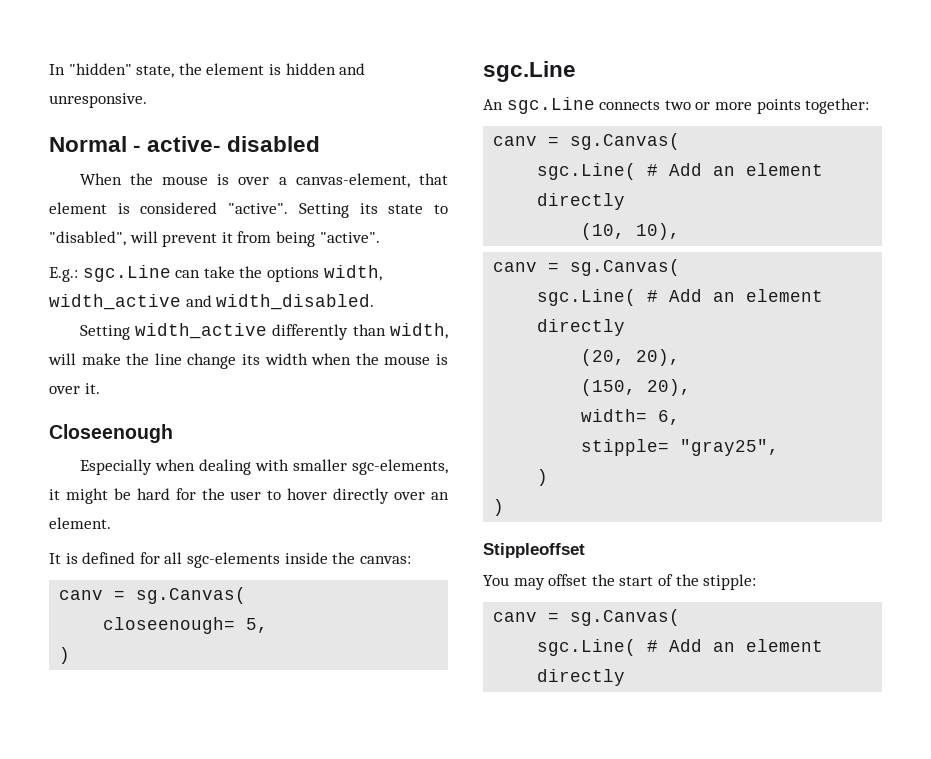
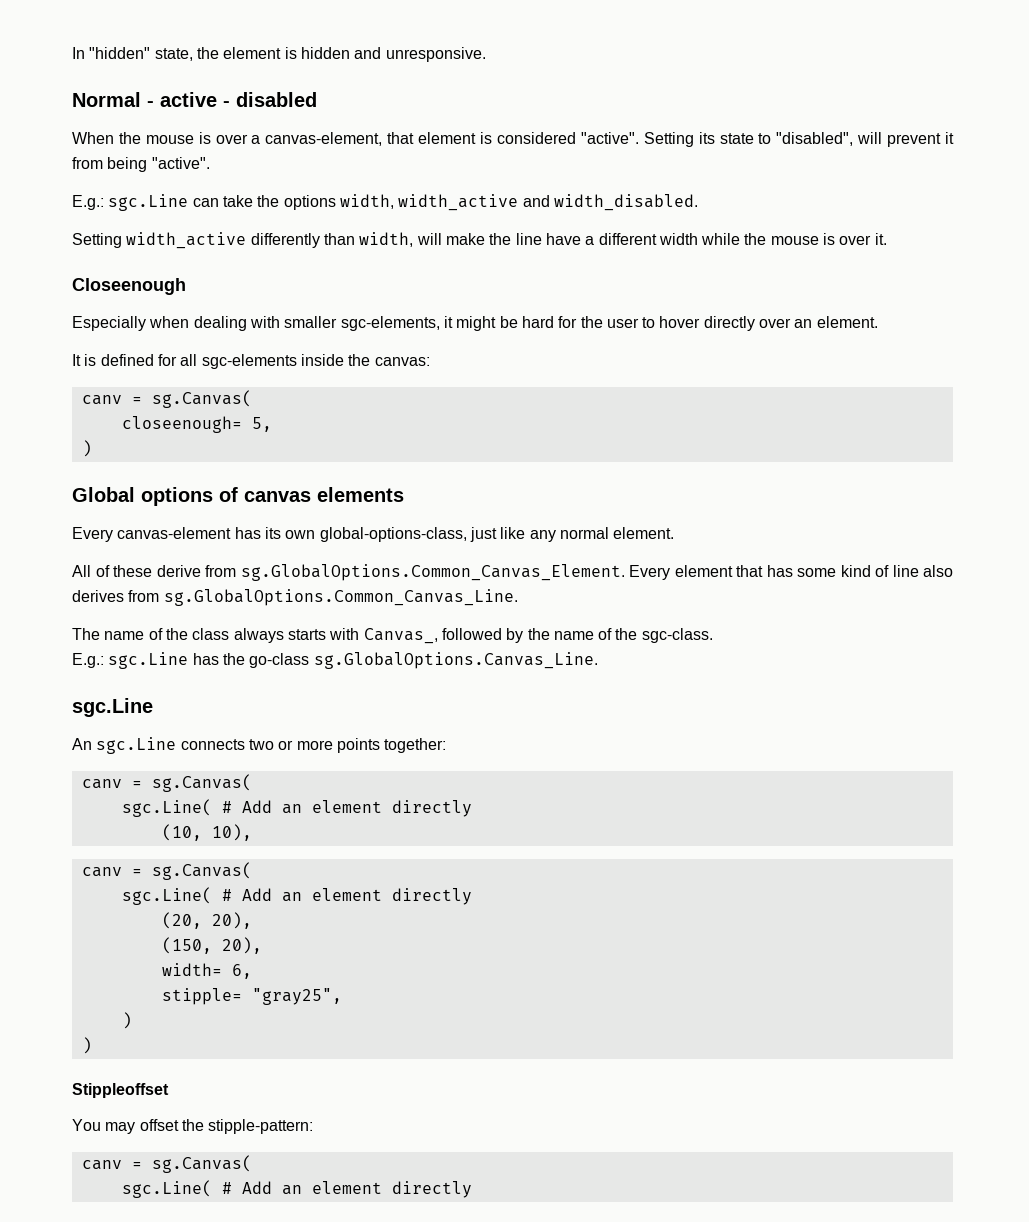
- Normal - active- disabled
+ Normal - active - disabled
- Setting width_active differently than width, will make the line change its width when the mouse is over it.
+ Setting width_active differently than width, will make the line have a different width while the mouse is over it.
+ Global options of canvas elements
+ Every canvas-element has its own global-options-class, just like any normal element.
+ All of these derive from sg.GlobalOptions.Common_Canvas_Element. Every element that has some kind of line also derives from sg.GlobalOptions.Common_Canvas_Line.
+ The name of the class always starts with Canvas_, followed by the name of the sgc-class.
+ E.g.: sgc.Line has the go-class sg.GlobalOptions.Canvas_Line.
- You may offset the start of the stipple:
+ You may offset the stipple-pattern:

